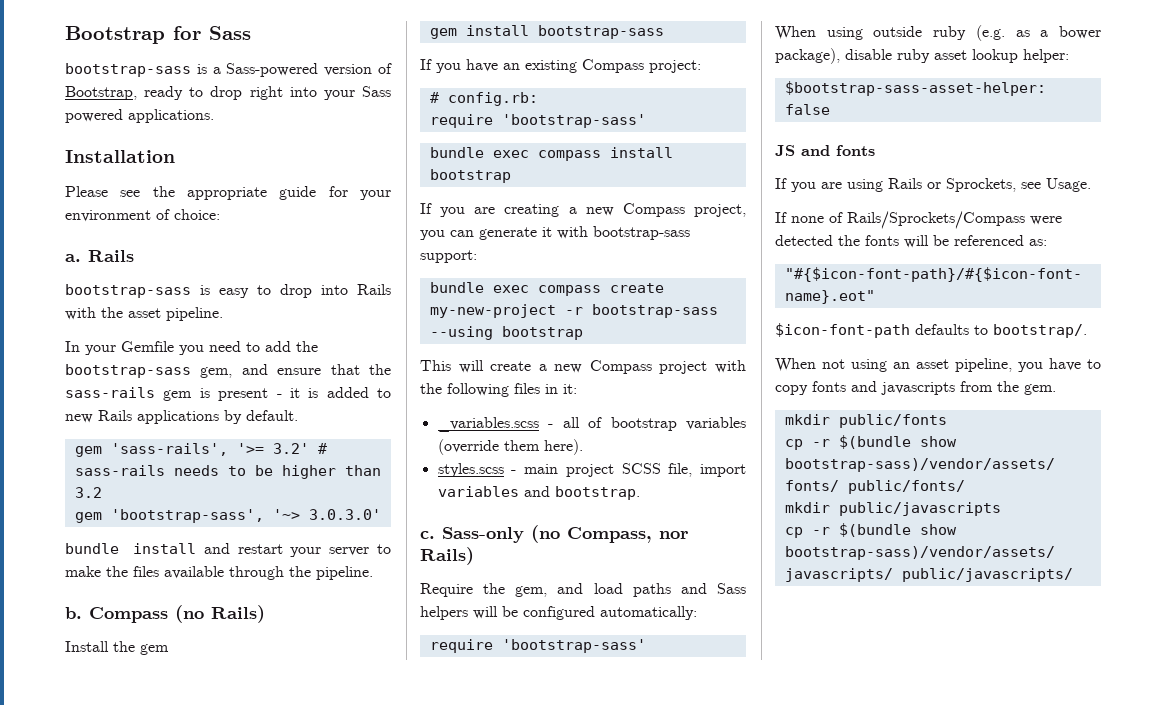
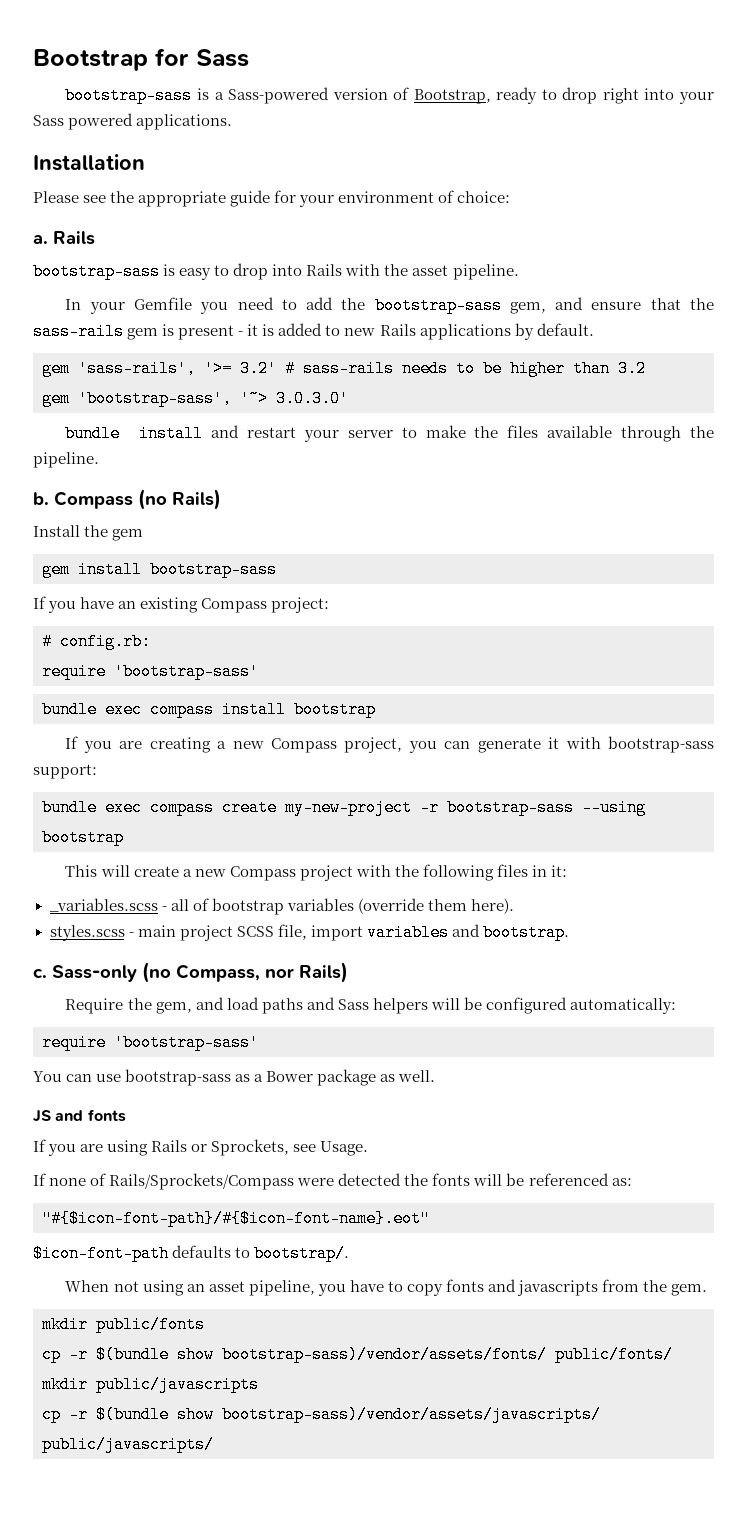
- When using outside ruby (e.g. as a bower package), disable ruby asset lookup helper:
- $bootstrap-sass-asset-helper: false
+ You can use bootstrap-sass as a Bower package as well.

